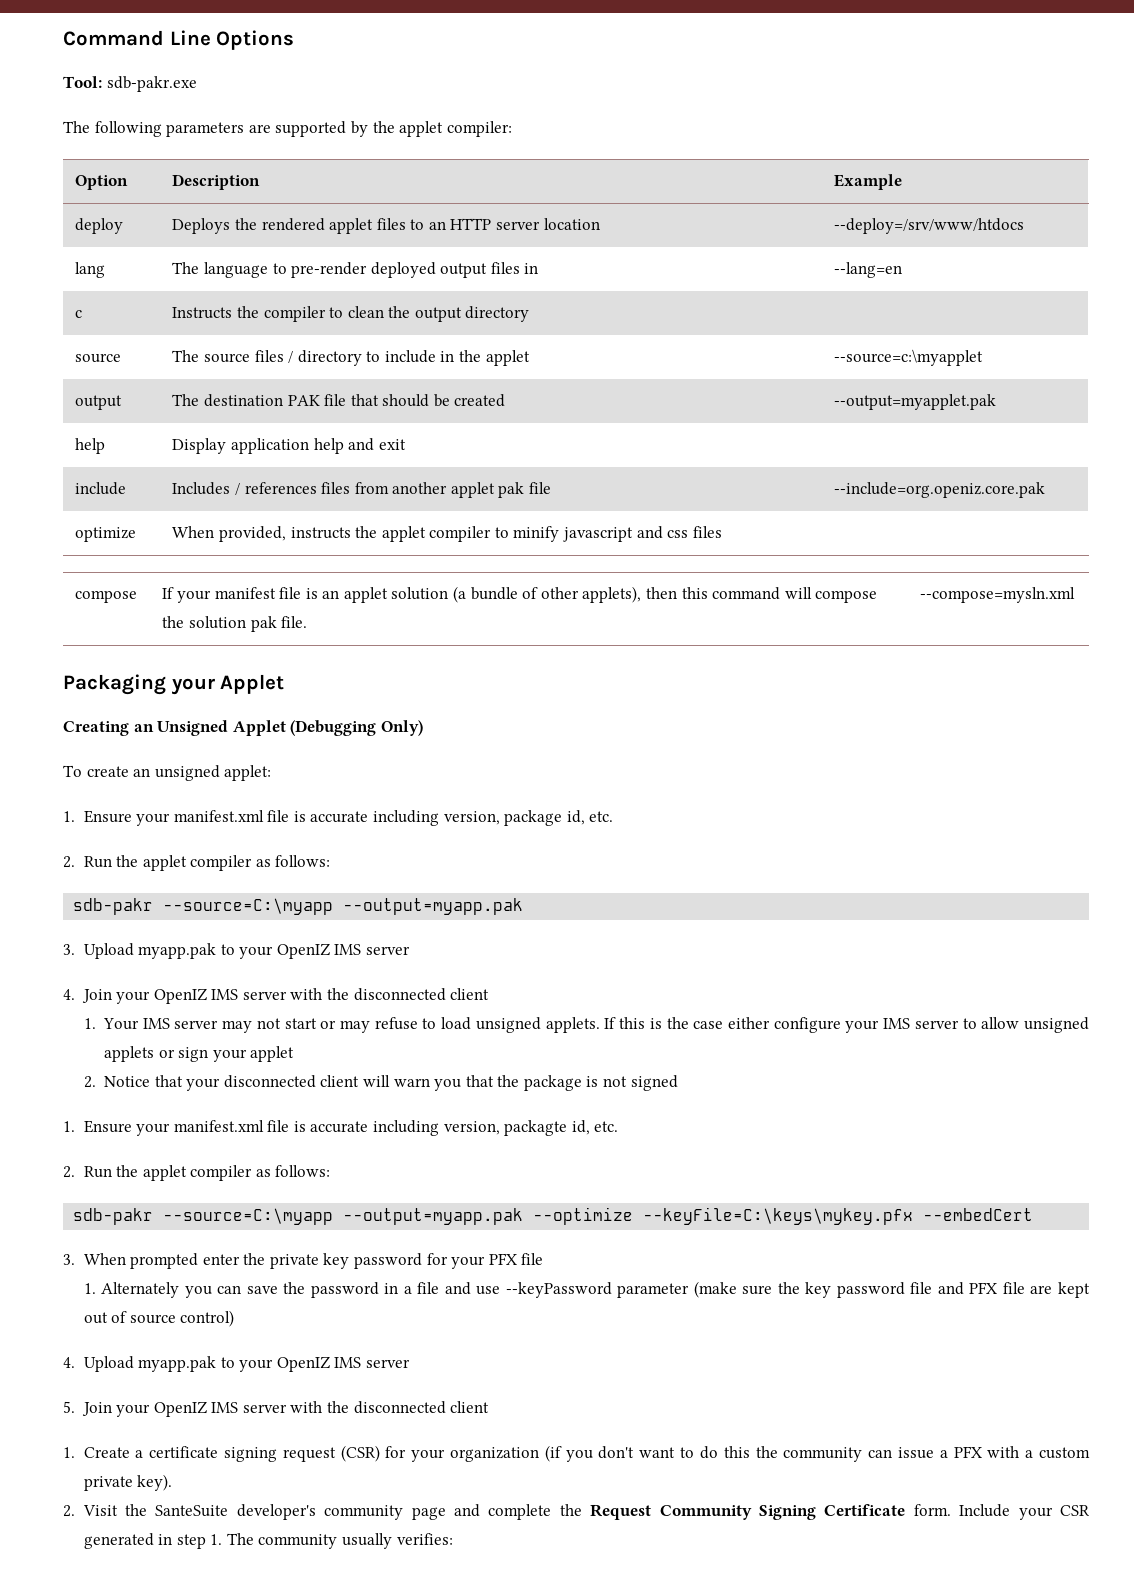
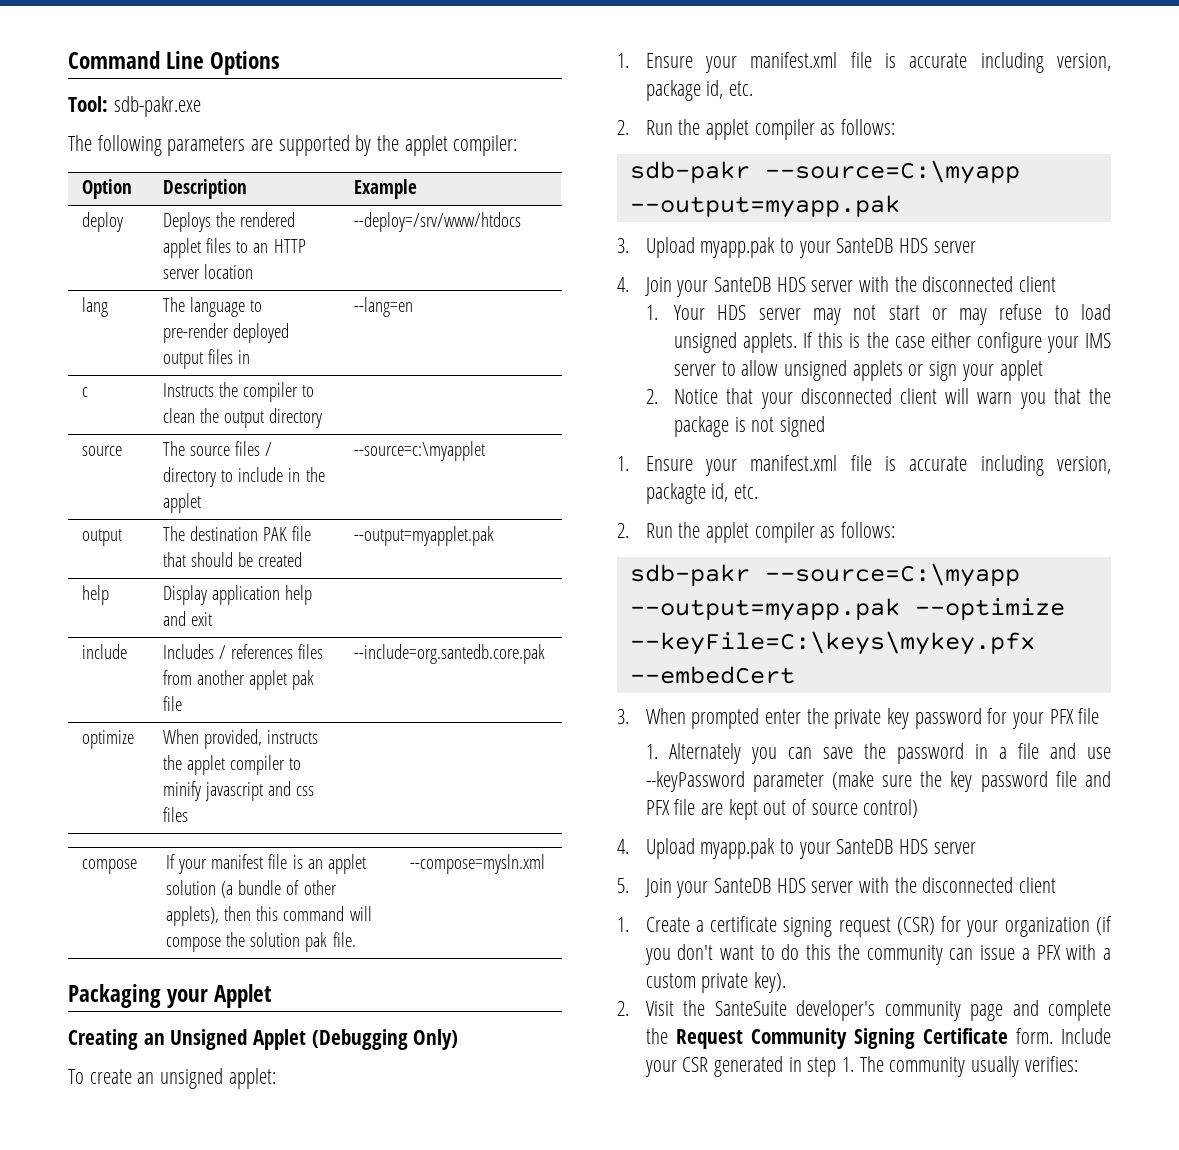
- include | Includes / references files from another applet pak file | --include=org.openiz.core.pak
+ include | Includes / references files from another applet pak file | --include=org.santedb.core.pak
- 3. Upload myapp.pak to your OpenIZ IMS server
+ 3. Upload myapp.pak to your SanteDB HDS server
- 4. Join your OpenIZ IMS server with the disconnected client
+ 4. Join your SanteDB HDS server with the disconnected client
- 1. Your IMS server may not start or may refuse to load unsigned applets.
+ 1. Your HDS server may not start or may refuse to load unsigned applets.
- 4. Upload myapp.pak to your OpenIZ IMS server
+ 4. Upload myapp.pak to your SanteDB HDS server
- 5. Join your OpenIZ IMS server with the disconnected client
+ 5. Join your SanteDB HDS server with the disconnected client

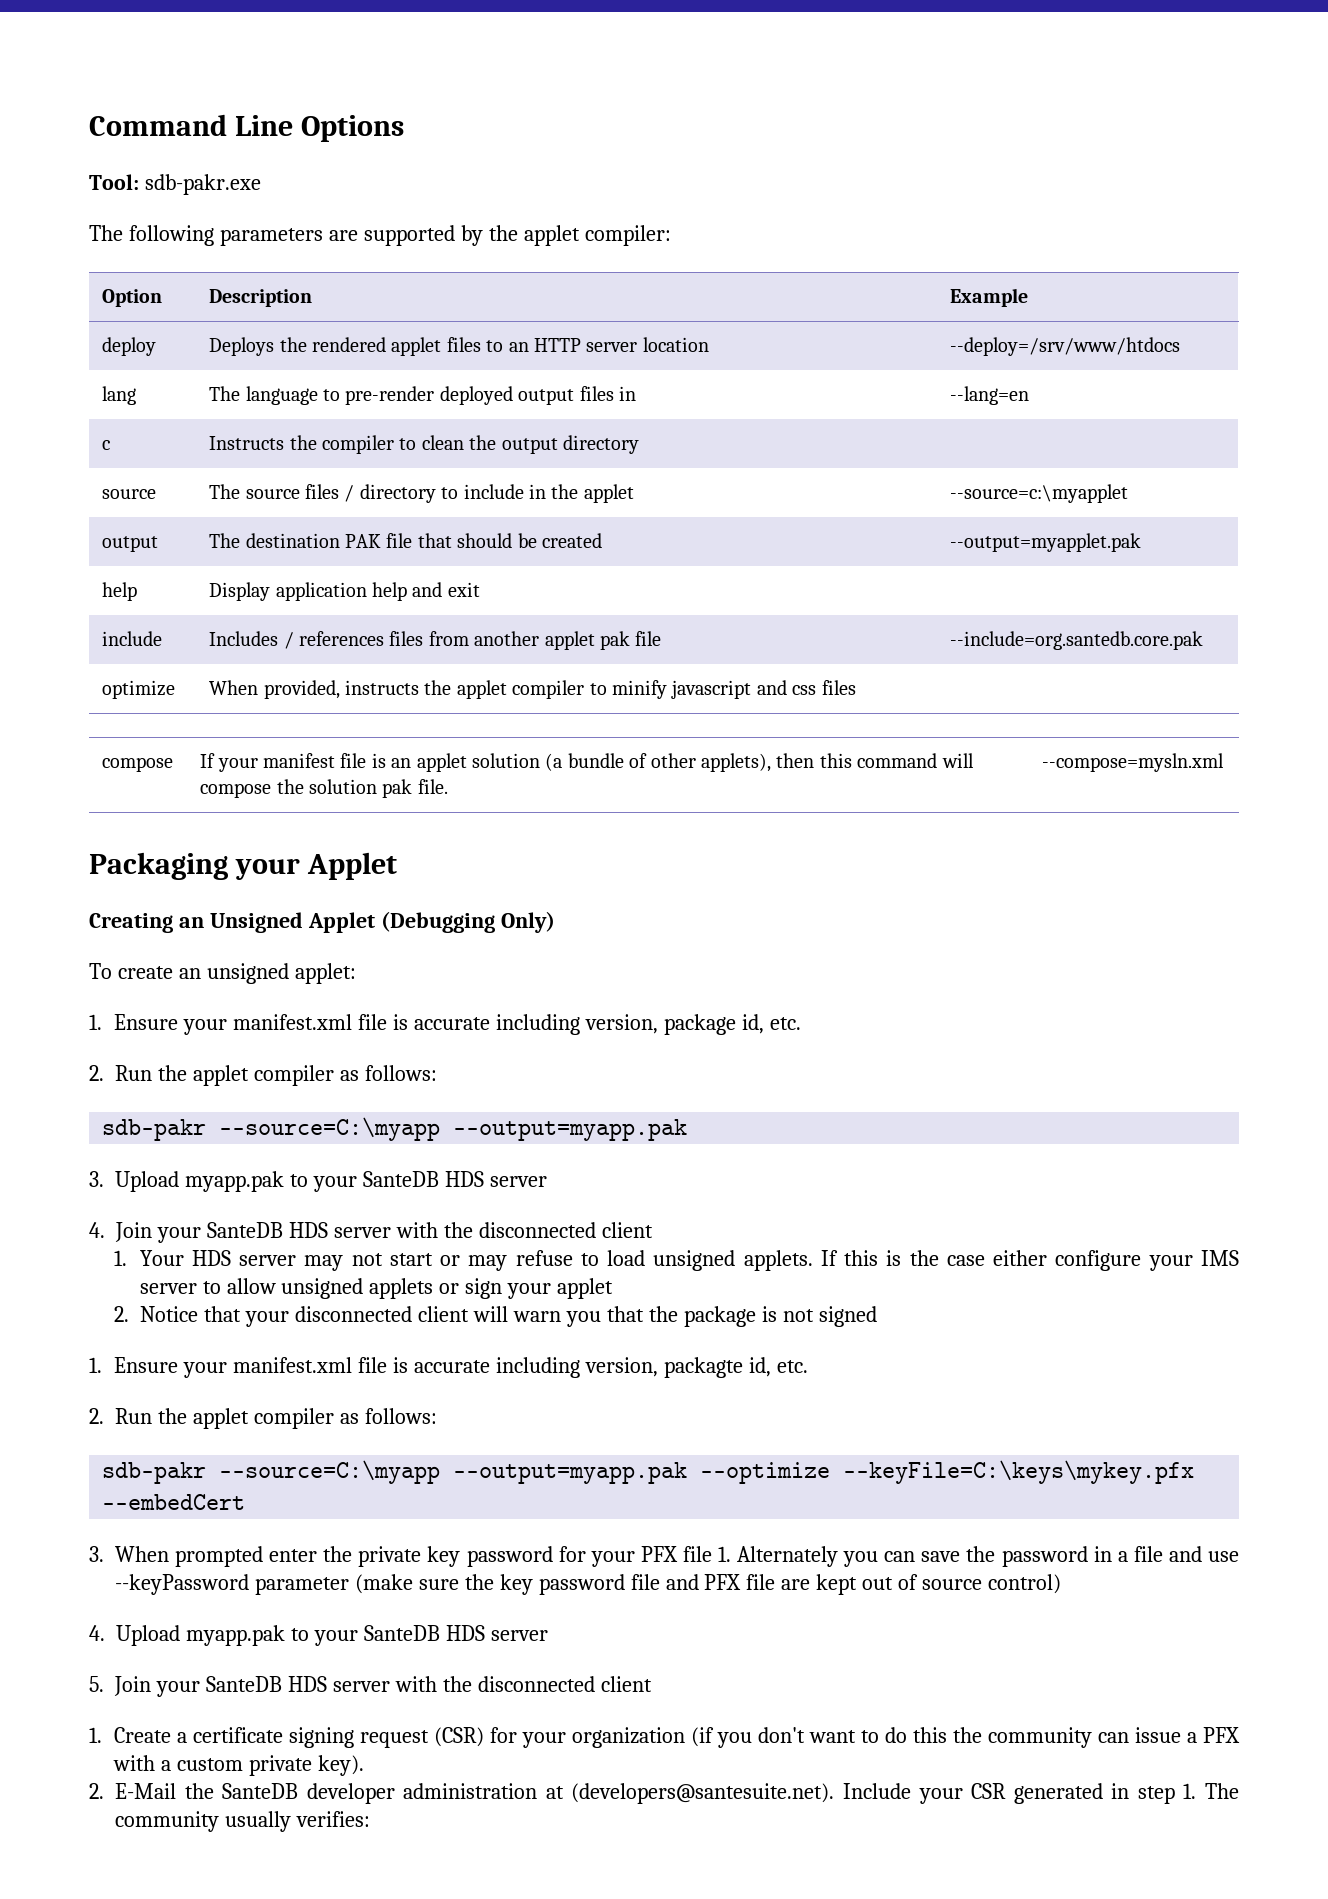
- 3. When prompted enter the private key password for your PFX file
- 1. Alternately you can save the password in a file and use --keyPassword parameter (make sure the key password file and PFX file are kept out of source control)
+ 3. When prompted enter the private key password for your PFX file 1. Alternately you can save the password in a file and use --keyPassword parameter (make sure the key password file and PFX file are kept out of source control)
- 2. Visit the SanteSuite developer's community page and complete the Request Community Signing Certificate form. Include your CSR generated in step 1. The community usually verifies:
+ 2. E-Mail the SanteDB developer administration at (developers@santesuite.net). Include your CSR generated in step 1. The community usually verifies:

